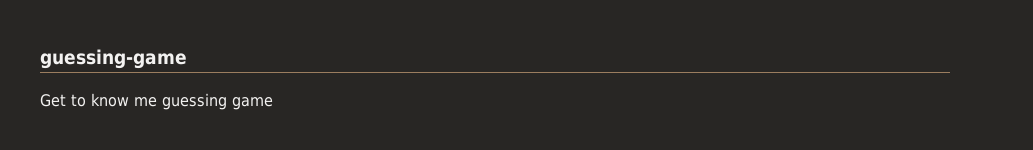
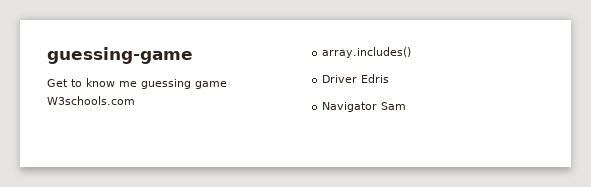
- Get to know me guessing game
+ Get to know me guessing game W3schools.com
+ array.includes()
+ Driver Edris
+ Navigator Sam

